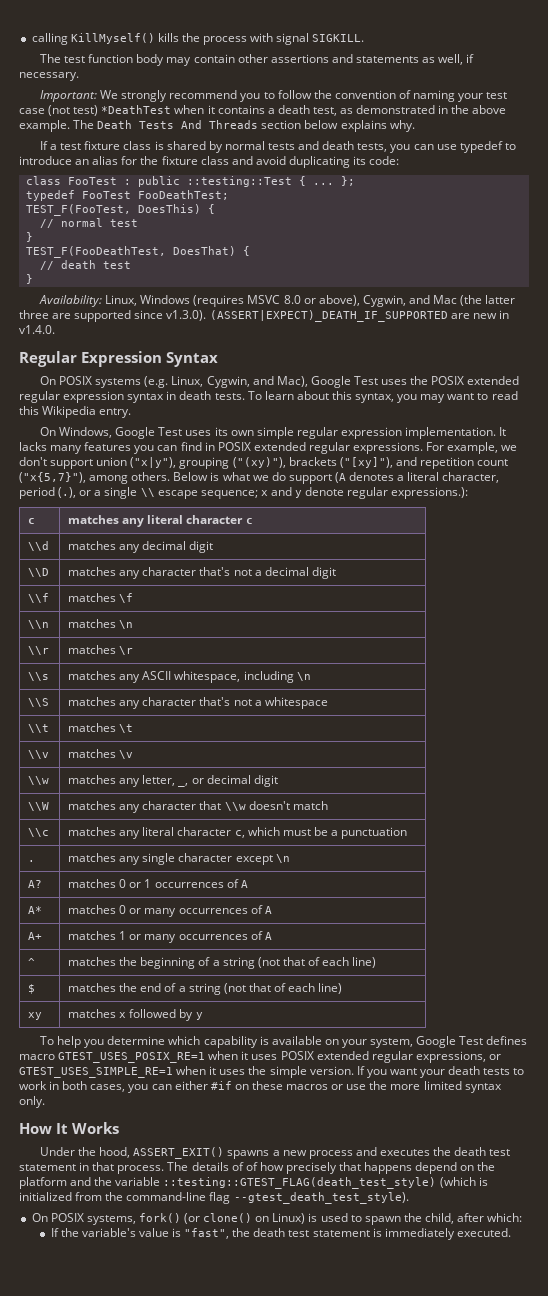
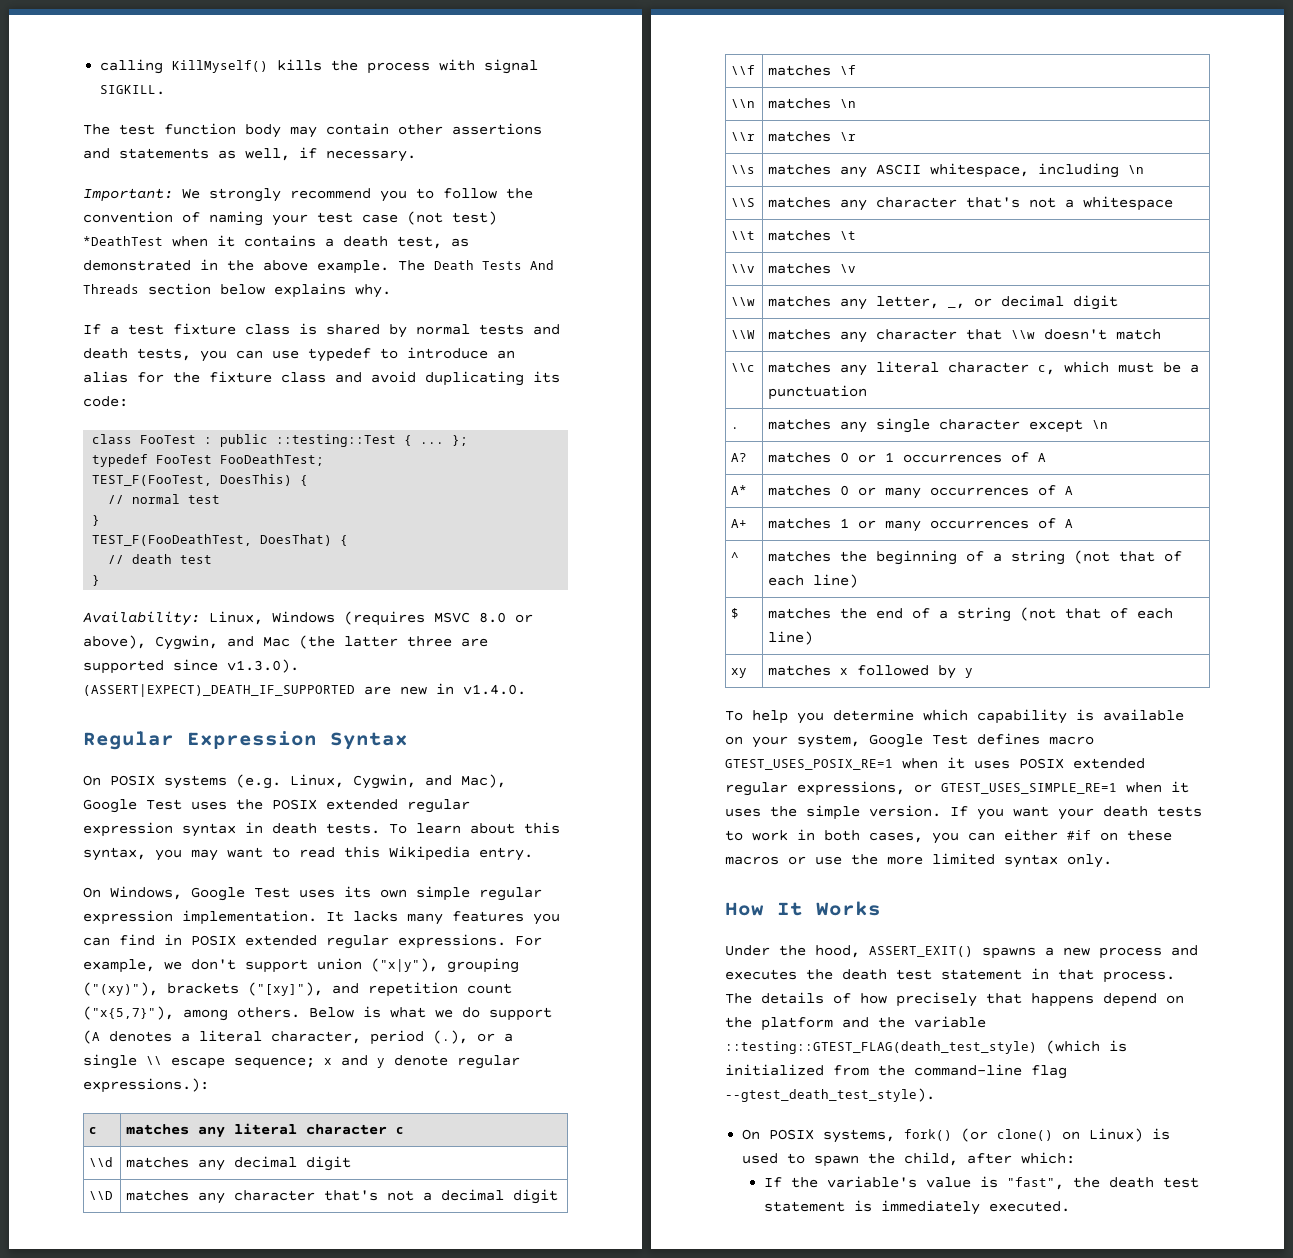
- The details of of how precisely that happens depend on the platform and the variable ::testing::GTEST_FLAG(death_test_style) (which is initialized from the command-line flag --gtest_death_test_style).
+ The details of how precisely that happens depend on the platform and the variable ::testing::GTEST_FLAG(death_test_style) (which is initialized from the command-line flag --gtest_death_test_style).

